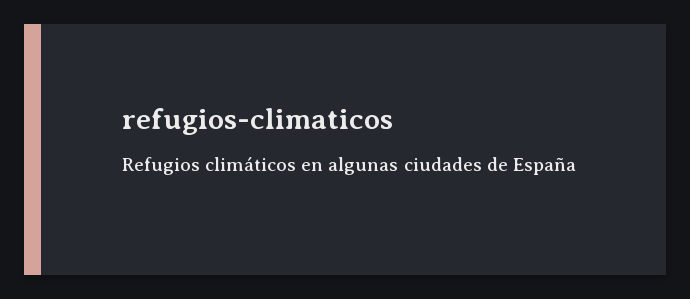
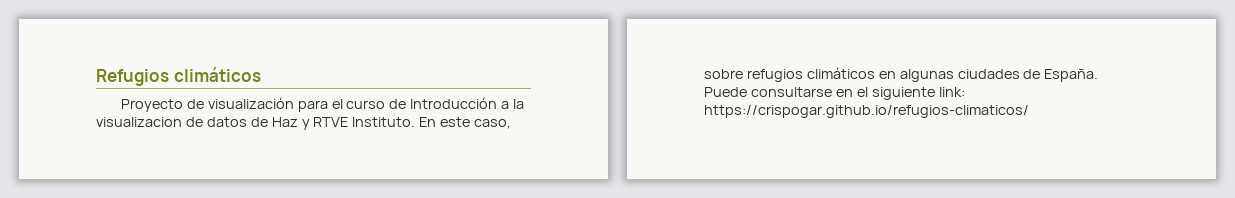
- refugios-climaticos
- Refugios climáticos en algunas ciudades de España
+ Refugios climáticos
+ Proyecto de visualización para el curso de Introducción a la visualizacion de datos de Haz y RTVE Instituto. En este caso, sobre refugios climáticos en algunas ciudades de España. Puede consultarse en el siguiente link: https://crispogar.github.io/refugios-climaticos/

